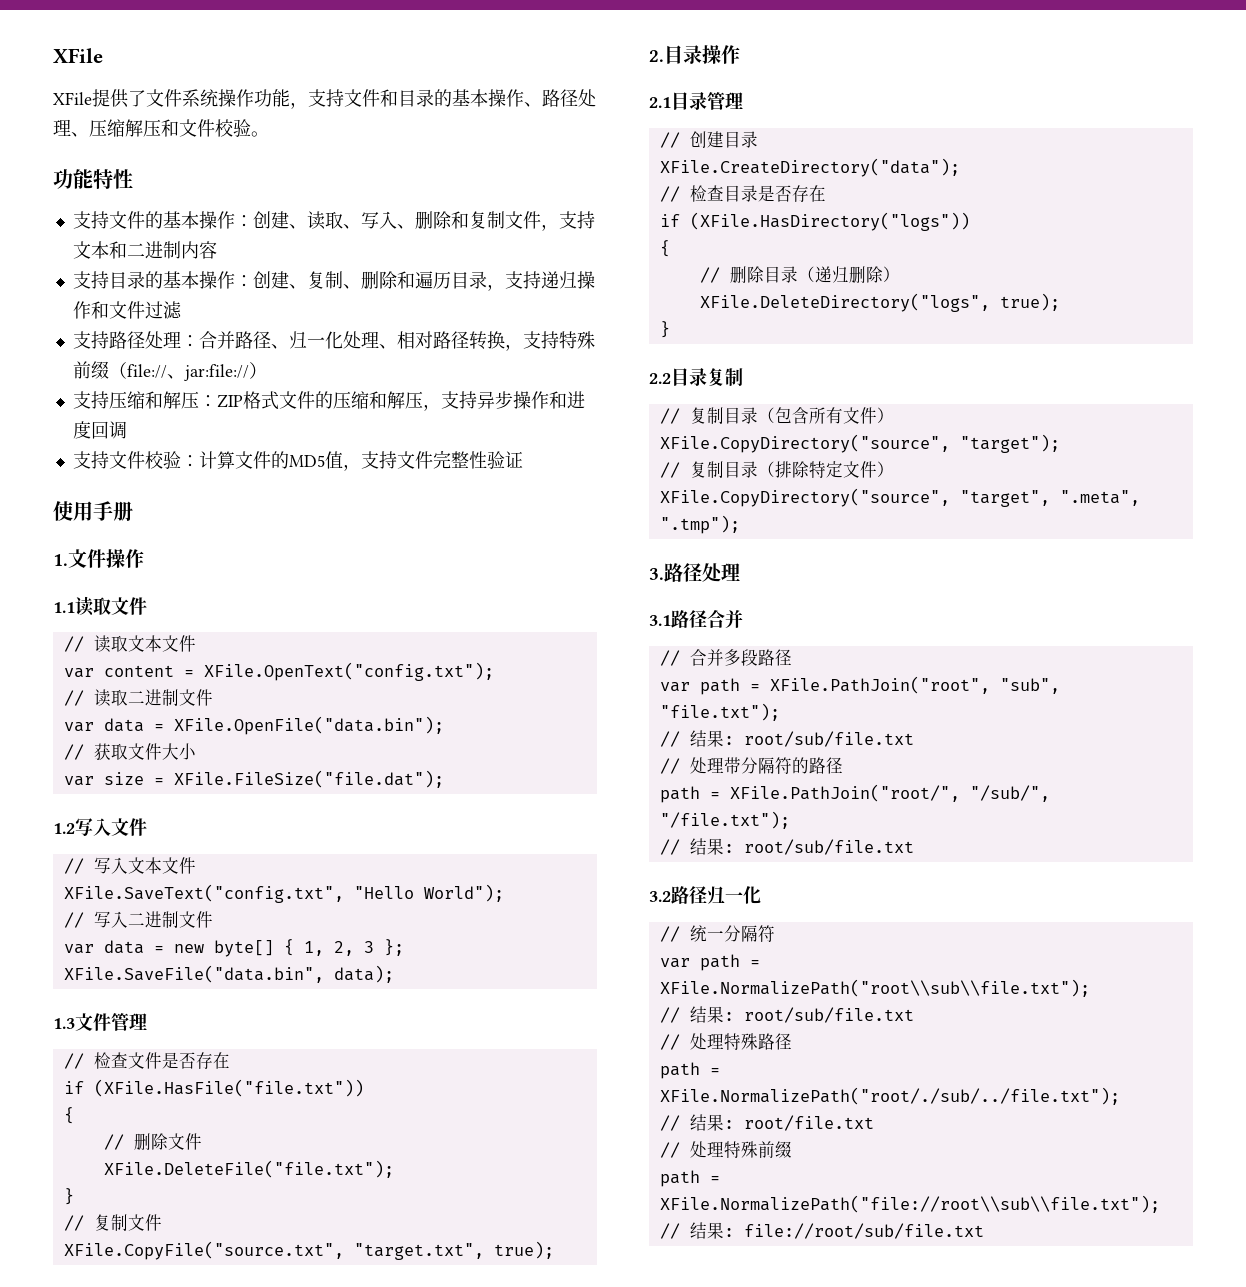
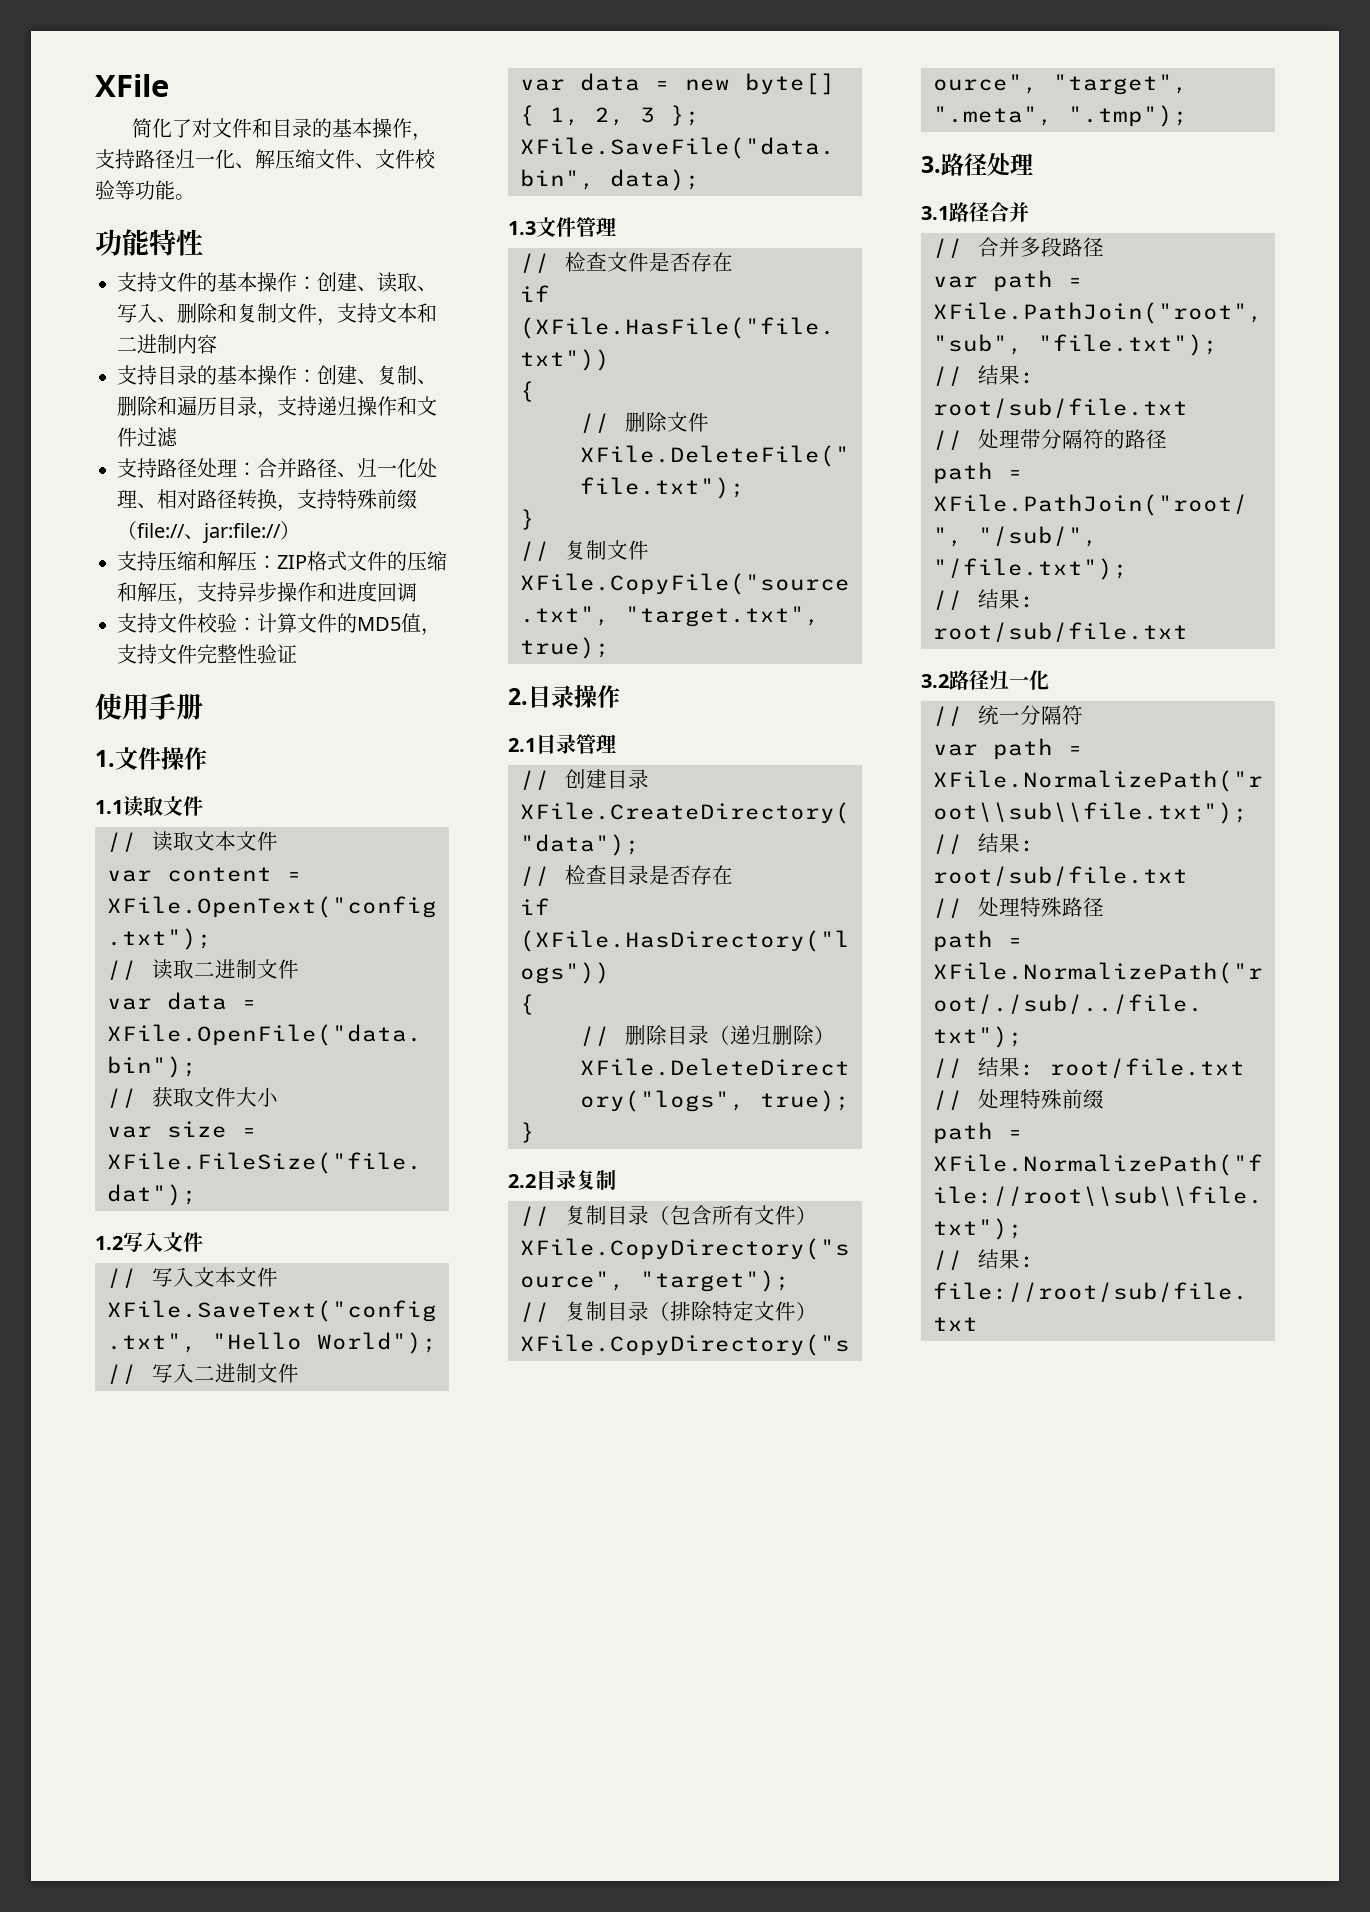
- XFile提供了文件系统操作功能，支持文件和目录的基本操作、路径处理、压缩解压和文件校验。
+ 简化了对文件和目录的基本操作，支持路径归一化、解压缩文件、文件校验等功能。

